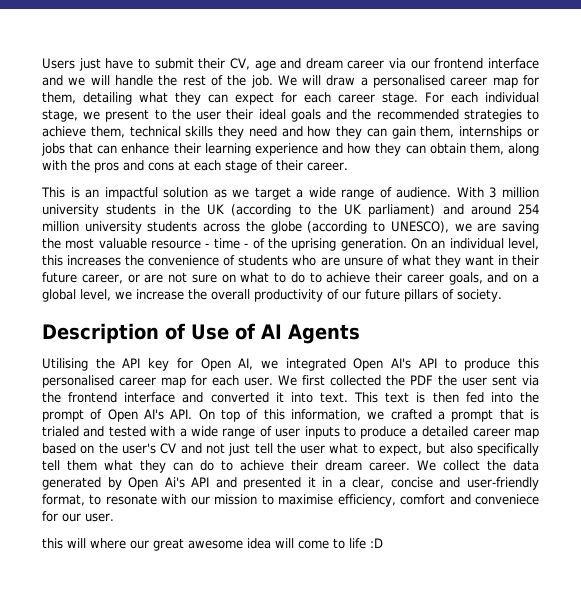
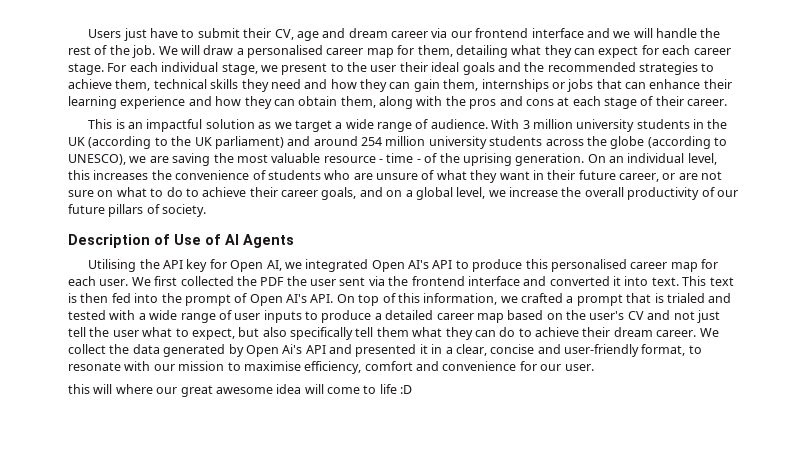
- We collect the data generated by Open Ai's API and presented it in a clear, concise and user-friendly format, to resonate with our mission to maximise efficiency, comfort and conveniece for our user.
+ We collect the data generated by Open Ai's API and presented it in a clear, concise and user-friendly format, to resonate with our mission to maximise efficiency, comfort and convenience for our user.

